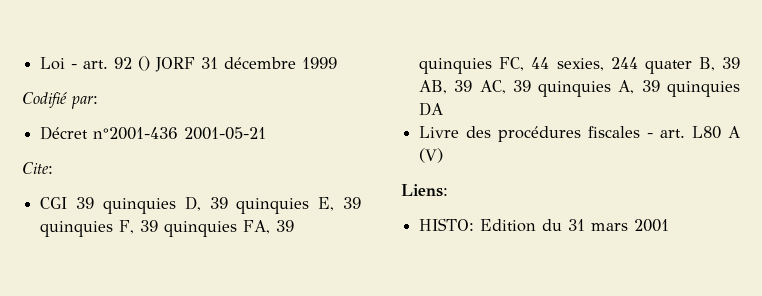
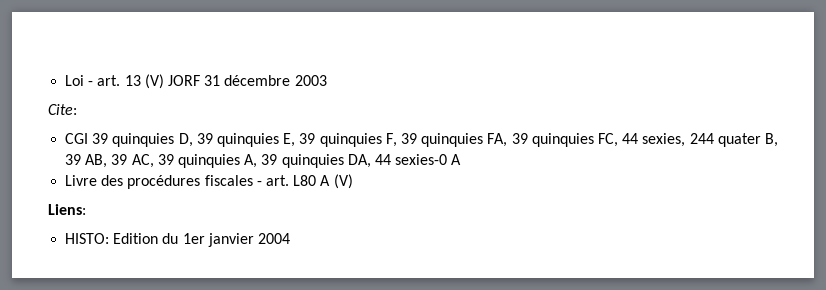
- Loi - art. 92 () JORF 31 décembre 1999
- Codifié par:
- Décret n°2001-436 2001-05-21
+ Loi - art. 13 (V) JORF 31 décembre 2003
- CGI 39 quinquies D, 39 quinquies E, 39 quinquies F, 39 quinquies FA, 39 quinquies FC, 44 sexies, 244 quater B, 39 AB, 39 AC, 39 quinquies A, 39 quinquies DA
+ CGI 39 quinquies D, 39 quinquies E, 39 quinquies F, 39 quinquies FA, 39 quinquies FC, 44 sexies, 244 quater B, 39 AB, 39 AC, 39 quinquies A, 39 quinquies DA, 44 sexies-0 A
- HISTO: Edition du 31 mars 2001
+ HISTO: Edition du 1er janvier 2004

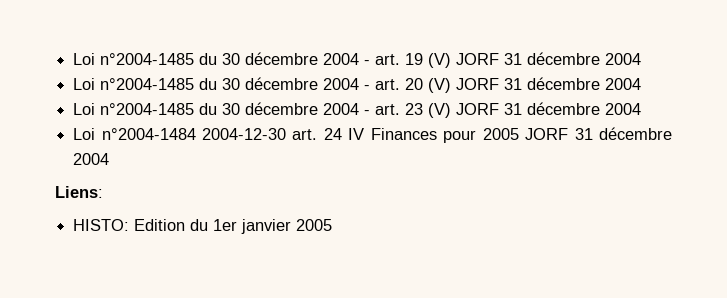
- Loi - art. 13 (V) JORF 31 décembre 2003
- Cite:
- CGI 39 quinquies D, 39 quinquies E, 39 quinquies F, 39 quinquies FA, 39 quinquies FC, 44 sexies, 244 quater B, 39 AB, 39 AC, 39 quinquies A, 39 quinquies DA, 44 sexies-0 A
- Livre des procédures fiscales - art. L80 A (V)
+ Loi n°2004-1485 du 30 décembre 2004 - art. 19 (V) JORF 31 décembre 2004
+ Loi n°2004-1485 du 30 décembre 2004 - art. 20 (V) JORF 31 décembre 2004
+ Loi n°2004-1485 du 30 décembre 2004 - art. 23 (V) JORF 31 décembre 2004
+ Loi n°2004-1484 2004-12-30 art. 24 IV Finances pour 2005 JORF 31 décembre 2004
- HISTO: Edition du 1er janvier 2004
+ HISTO: Edition du 1er janvier 2005

